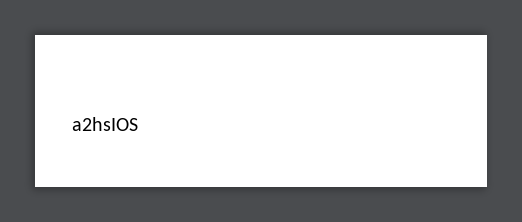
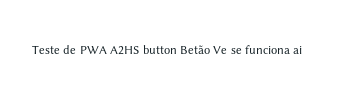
- a2hsIOS
+ Teste de PWA A2HS button Betão Ve se funciona ai

